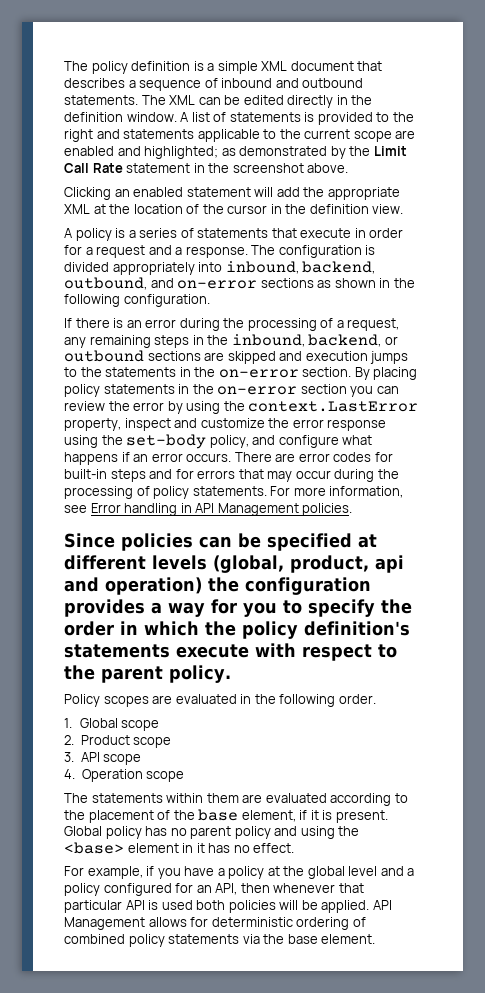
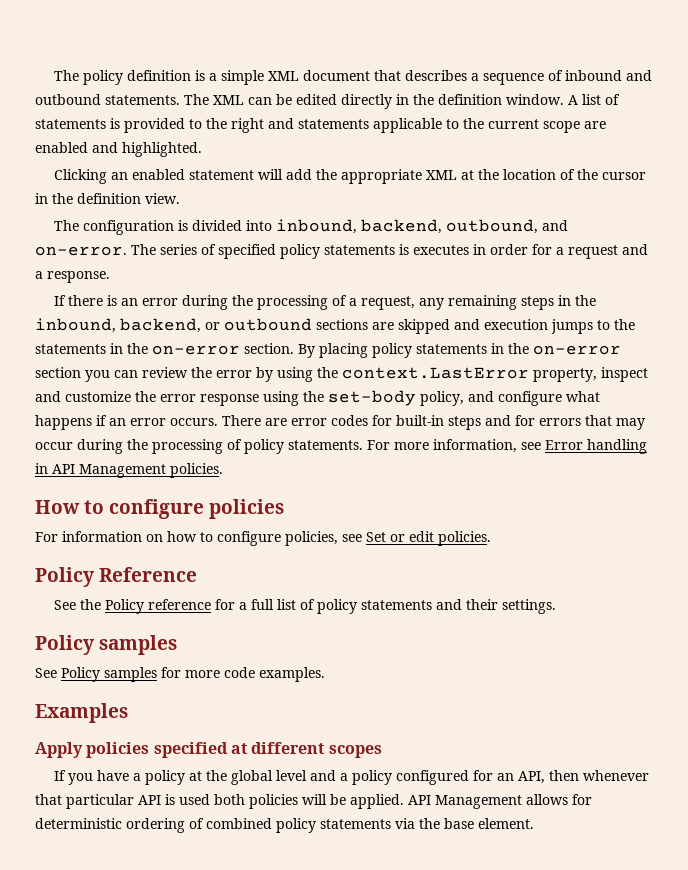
- A list of statements is provided to the right and statements applicable to the current scope are enabled and highlighted; as demonstrated by the Limit Call Rate statement in the screenshot above.
+ A list of statements is provided to the right and statements applicable to the current scope are enabled and highlighted.
- A policy is a series of statements that execute in order for a request and a response. The configuration is divided appropriately into inbound, backend, outbound, and on-error sections as shown in the following configuration.
+ The configuration is divided into inbound, backend, outbound, and on-error. The series of specified policy statements is executes in order for a request and a response.
- Since policies can be specified at different levels (global, product, api and operation) the configuration provides a way for you to specify the order in which the policy definition's statements execute with respect to the parent policy.
- Policy scopes are evaluated in the following order.
- 1. Global scope
- 2. Product scope
- 3. API scope
- 4. Operation scope
- The statements within them are evaluated according to the placement of the base element, if it is present. Global policy has no parent policy and using the <base> element in it has no effect.
- For example, if you have a policy at the global level and a policy configured for an API, then whenever that particular API is used both policies will be applied.
+ How to configure policies
+ For information on how to configure policies, see Set or edit policies.
+ Policy Reference
+ See the Policy reference for a full list of policy statements and their settings.
+ Policy samples
+ See Policy samples for more code examples.
+ Examples
+ Apply policies specified at different scopes
+ If you have a policy at the global level and a policy configured for an API, then whenever that particular API is used both policies will be applied.

